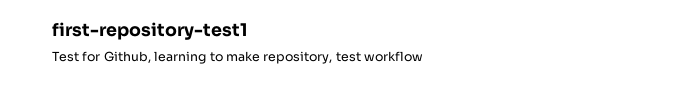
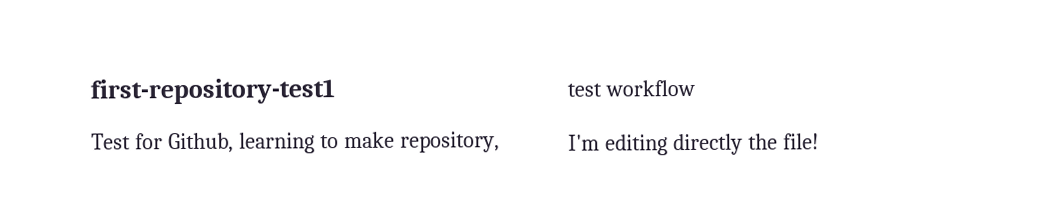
+ I'm editing directly the file!

